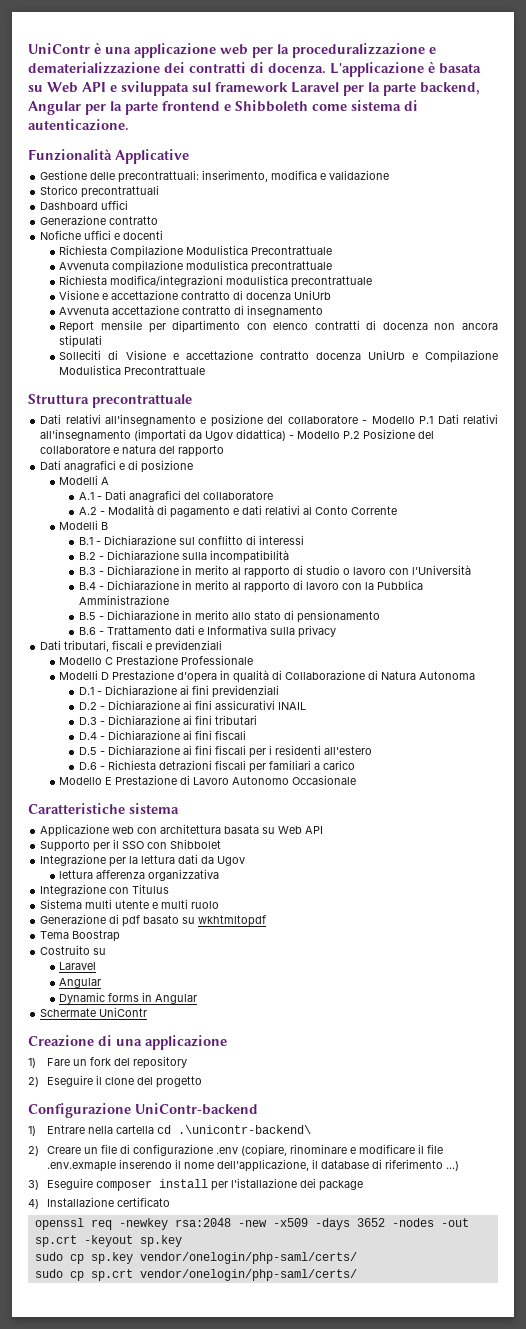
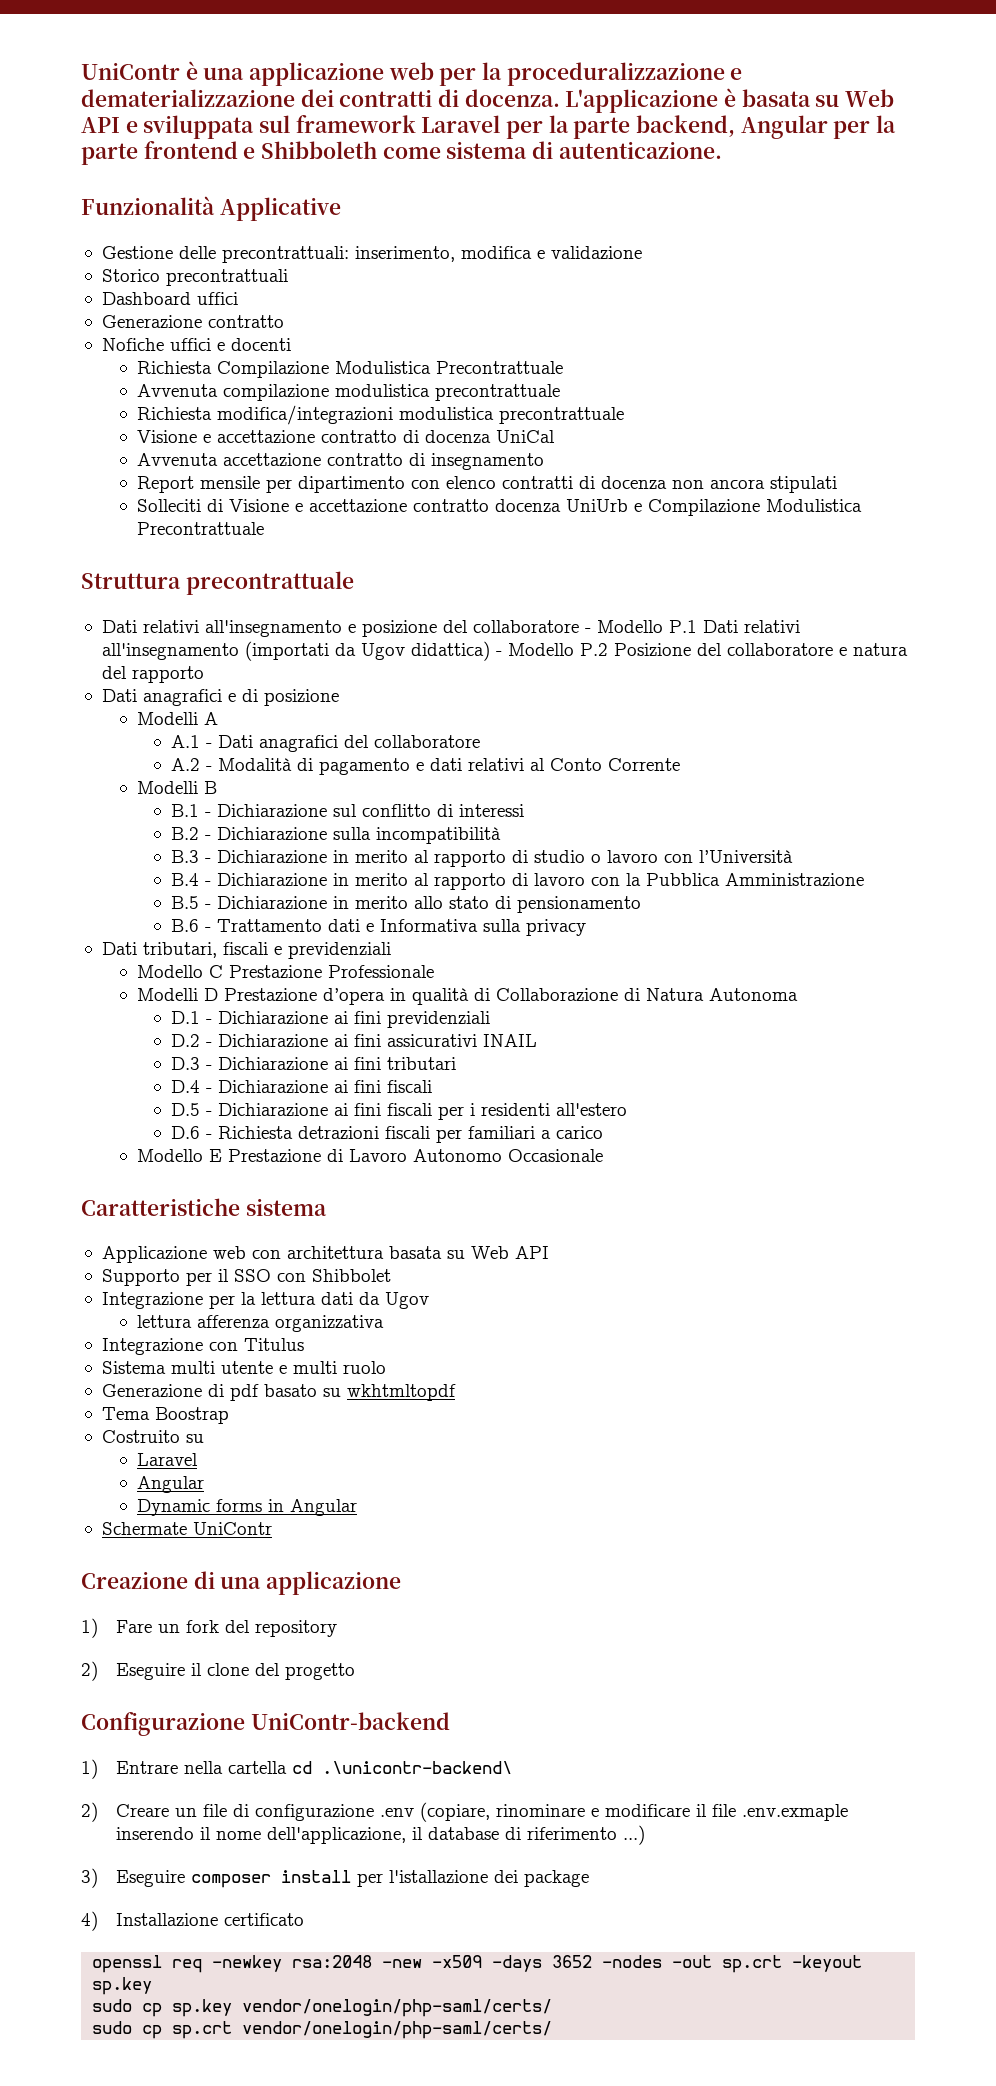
- Visione e accettazione contratto di docenza UniUrb
+ Visione e accettazione contratto di docenza UniCal

